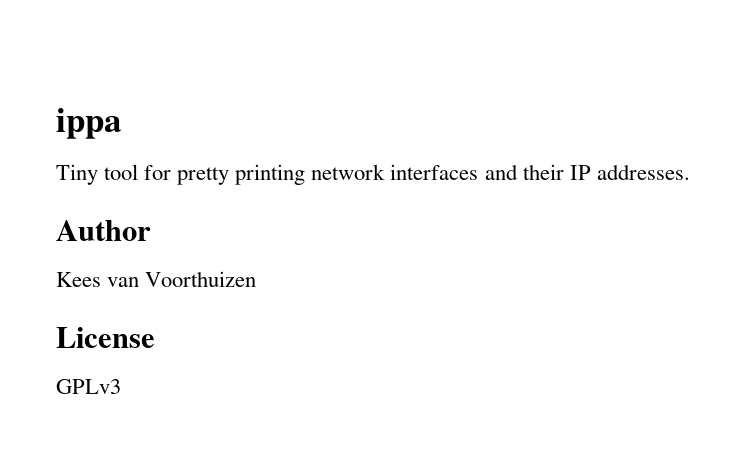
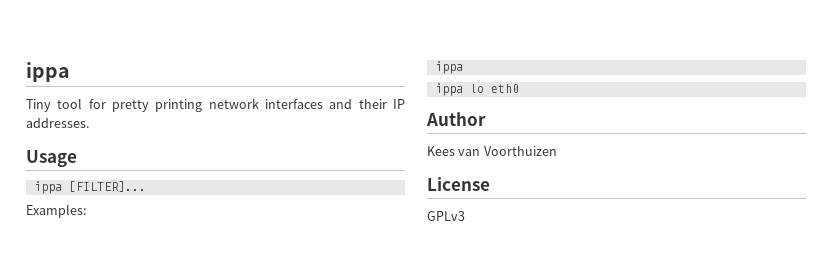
+ Usage
+ ippa [FILTER]...
+ Examples:
+ ippa
+ ippa lo eth0

